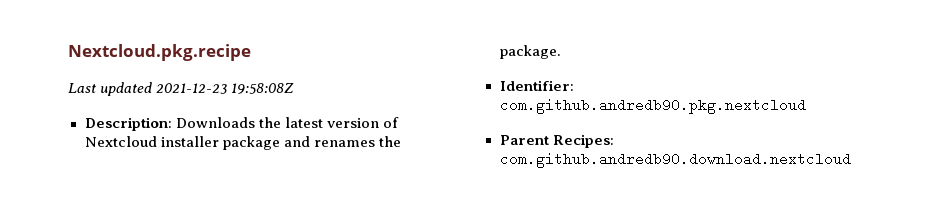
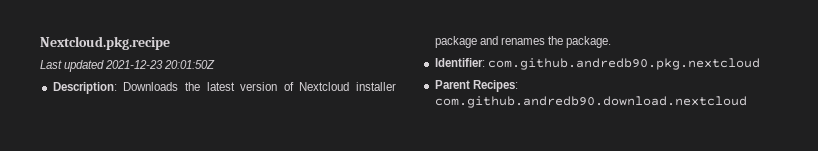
- Last updated 2021-12-23 19:58:08Z
+ Last updated 2021-12-23 20:01:50Z

